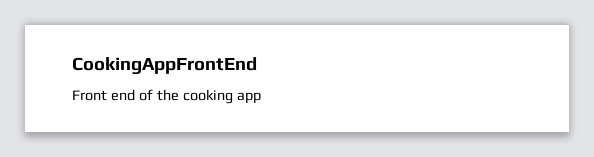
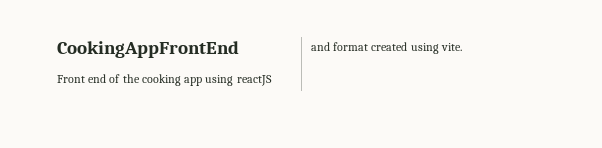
- Front end of the cooking app
+ Front end of the cooking app using reactJS and format created using vite.

